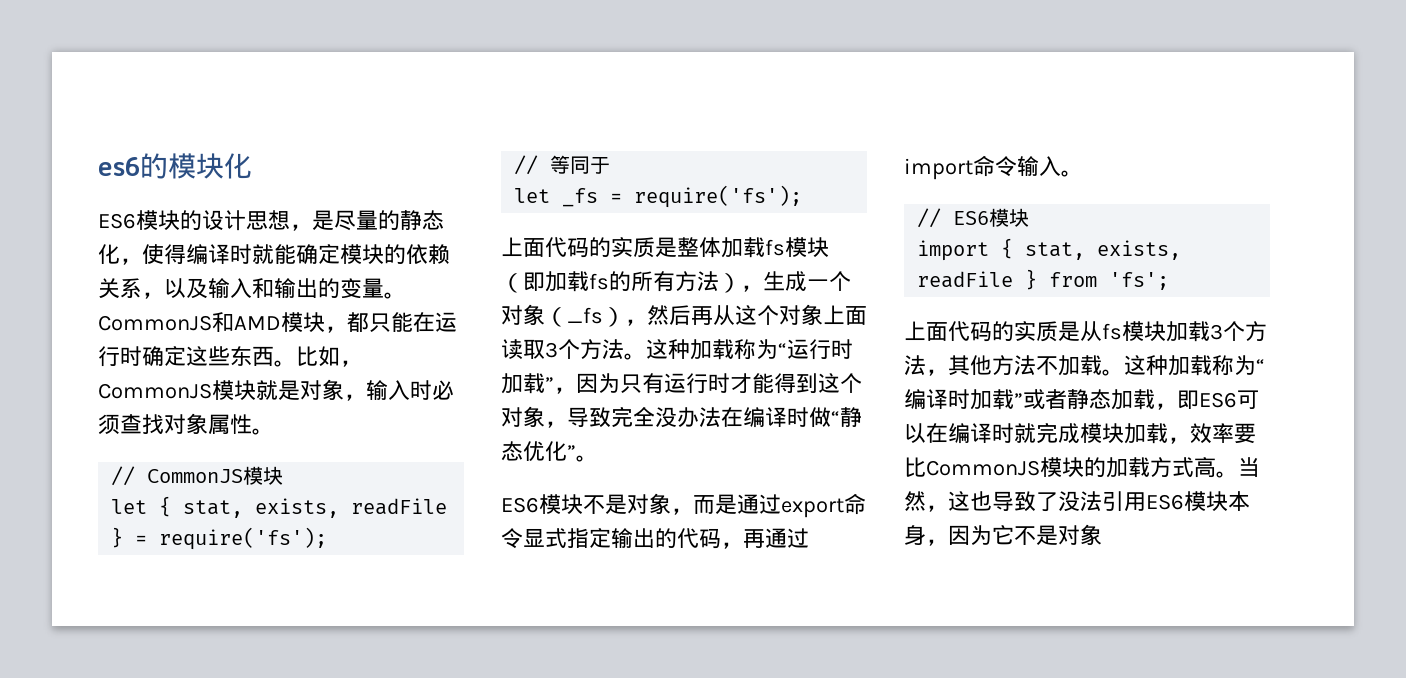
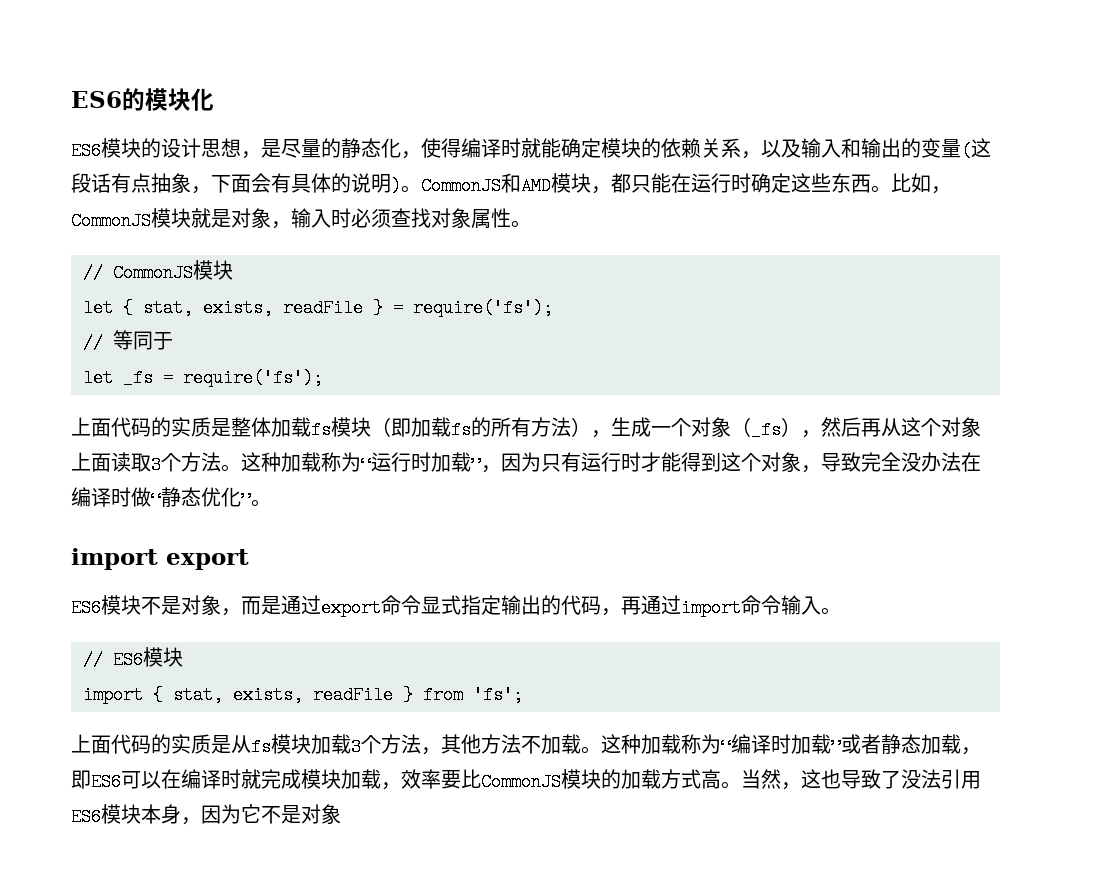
- es6的模块化
+ ES6的模块化
- ES6模块的设计思想，是尽量的静态化，使得编译时就能确定模块的依赖关系，以及输入和输出的变量。
+ ES6模块的设计思想，是尽量的静态化，使得编译时就能确定模块的依赖关系，以及输入和输出的变量(这段话有点抽象，下面会有具体的说明)。
+ import export

